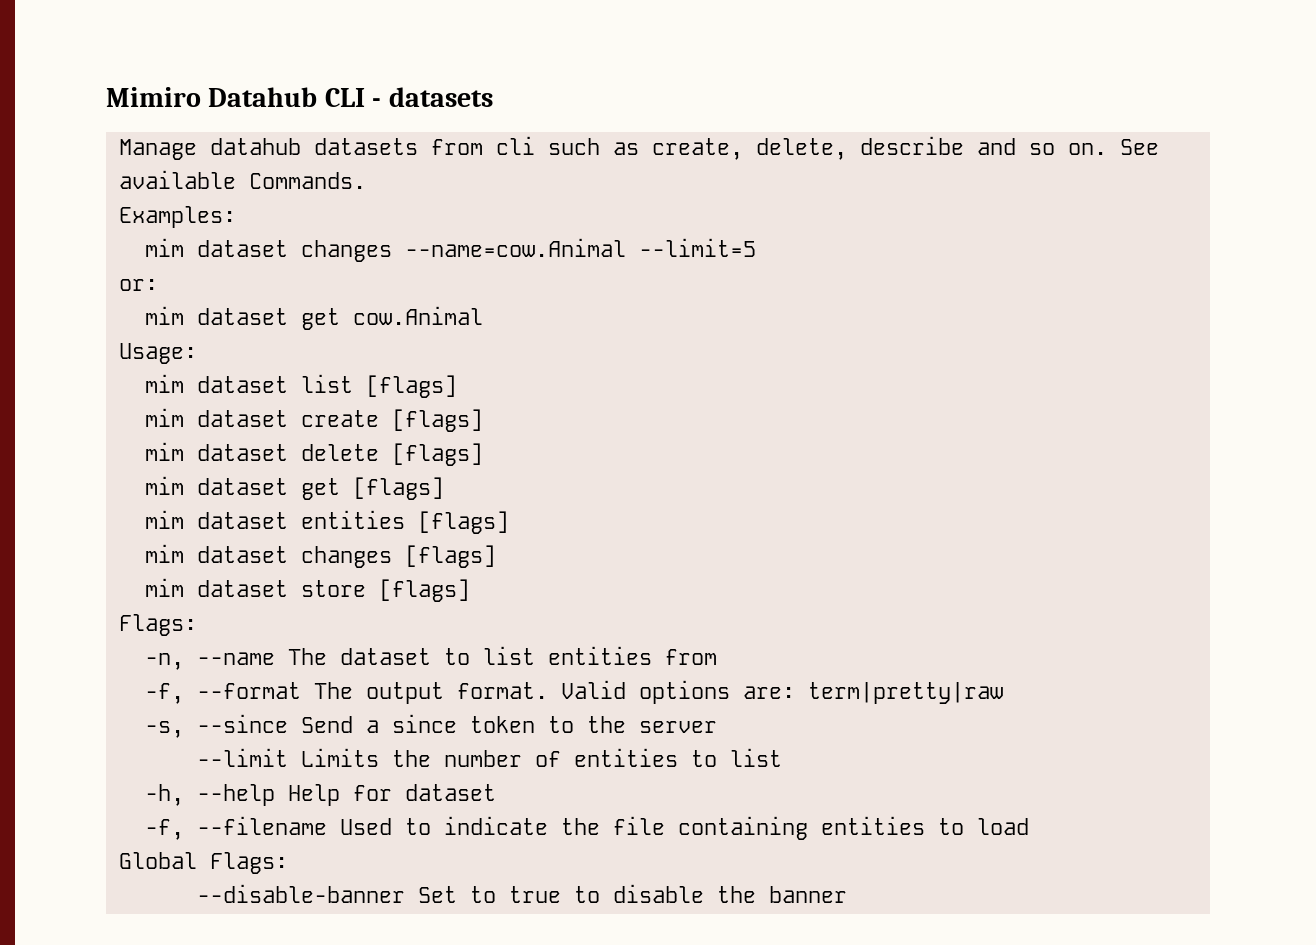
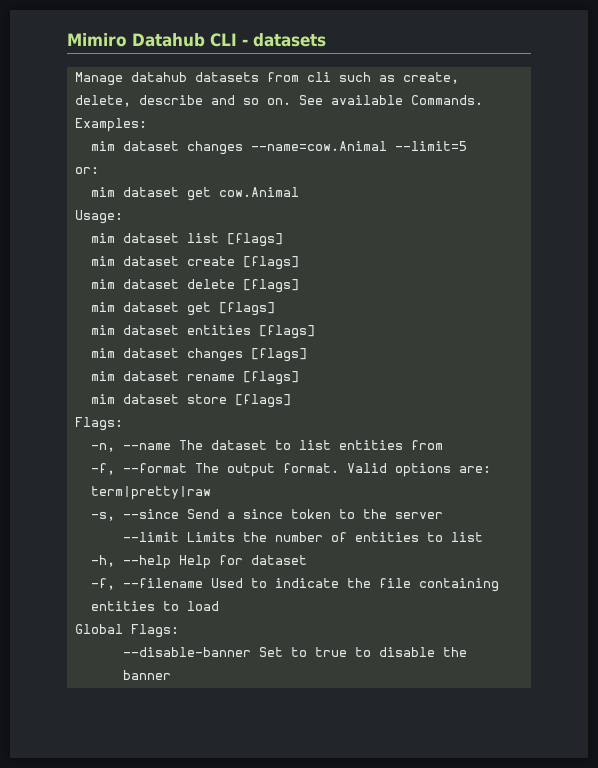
+ mim dataset rename [flags]

